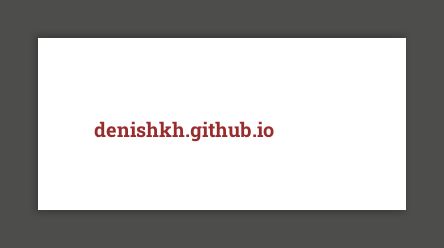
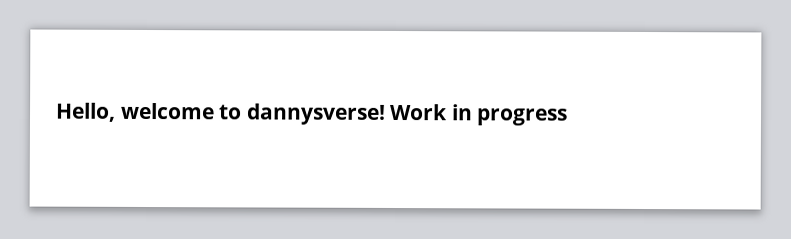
- denishkh.github.io
+ Hello, welcome to dannysverse! Work in progress

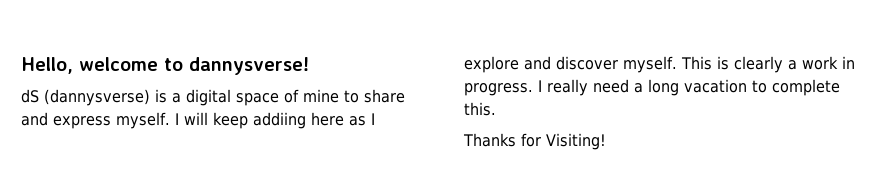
- Hello, welcome to dannysverse! Work in progress
+ Hello, welcome to dannysverse!
+ dS (dannysverse) is a digital space of mine to share and express myself. I will keep addiing here as I explore and discover myself. This is clearly a work in progress. I really need a long vacation to complete this.
+ Thanks for Visiting!

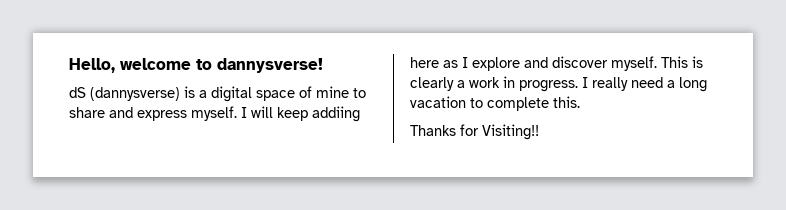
- Thanks for Visiting!
+ Thanks for Visiting!!

